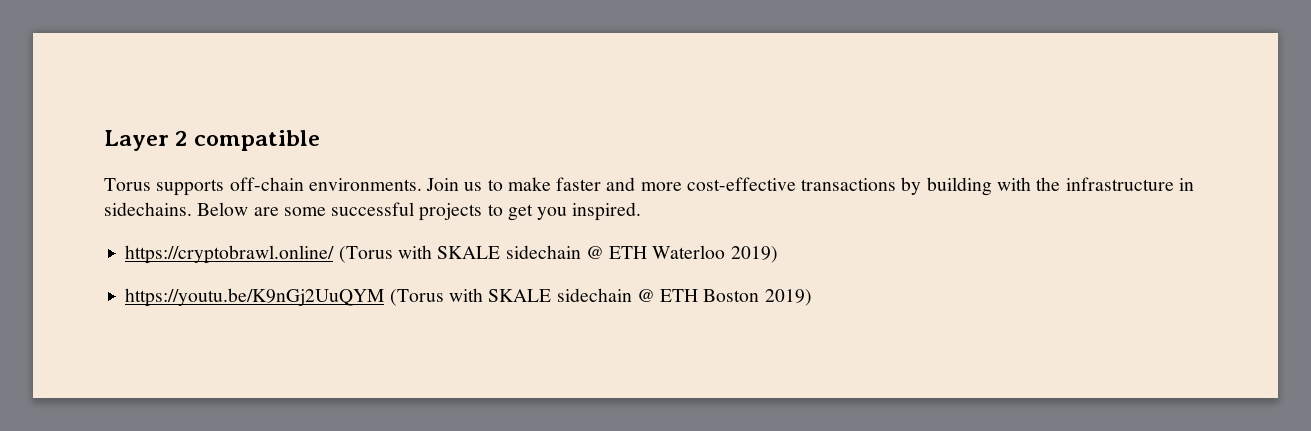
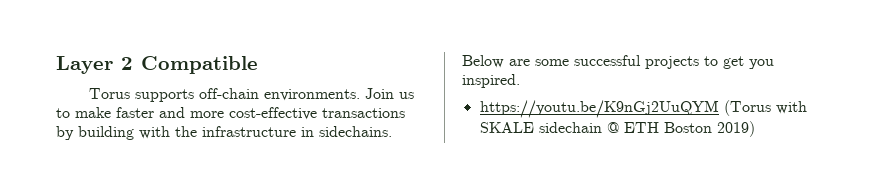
- Layer 2 compatible
+ Layer 2 Compatible
- https://cryptobrawl.online/ (Torus with SKALE sidechain @ ETH Waterloo 2019)

